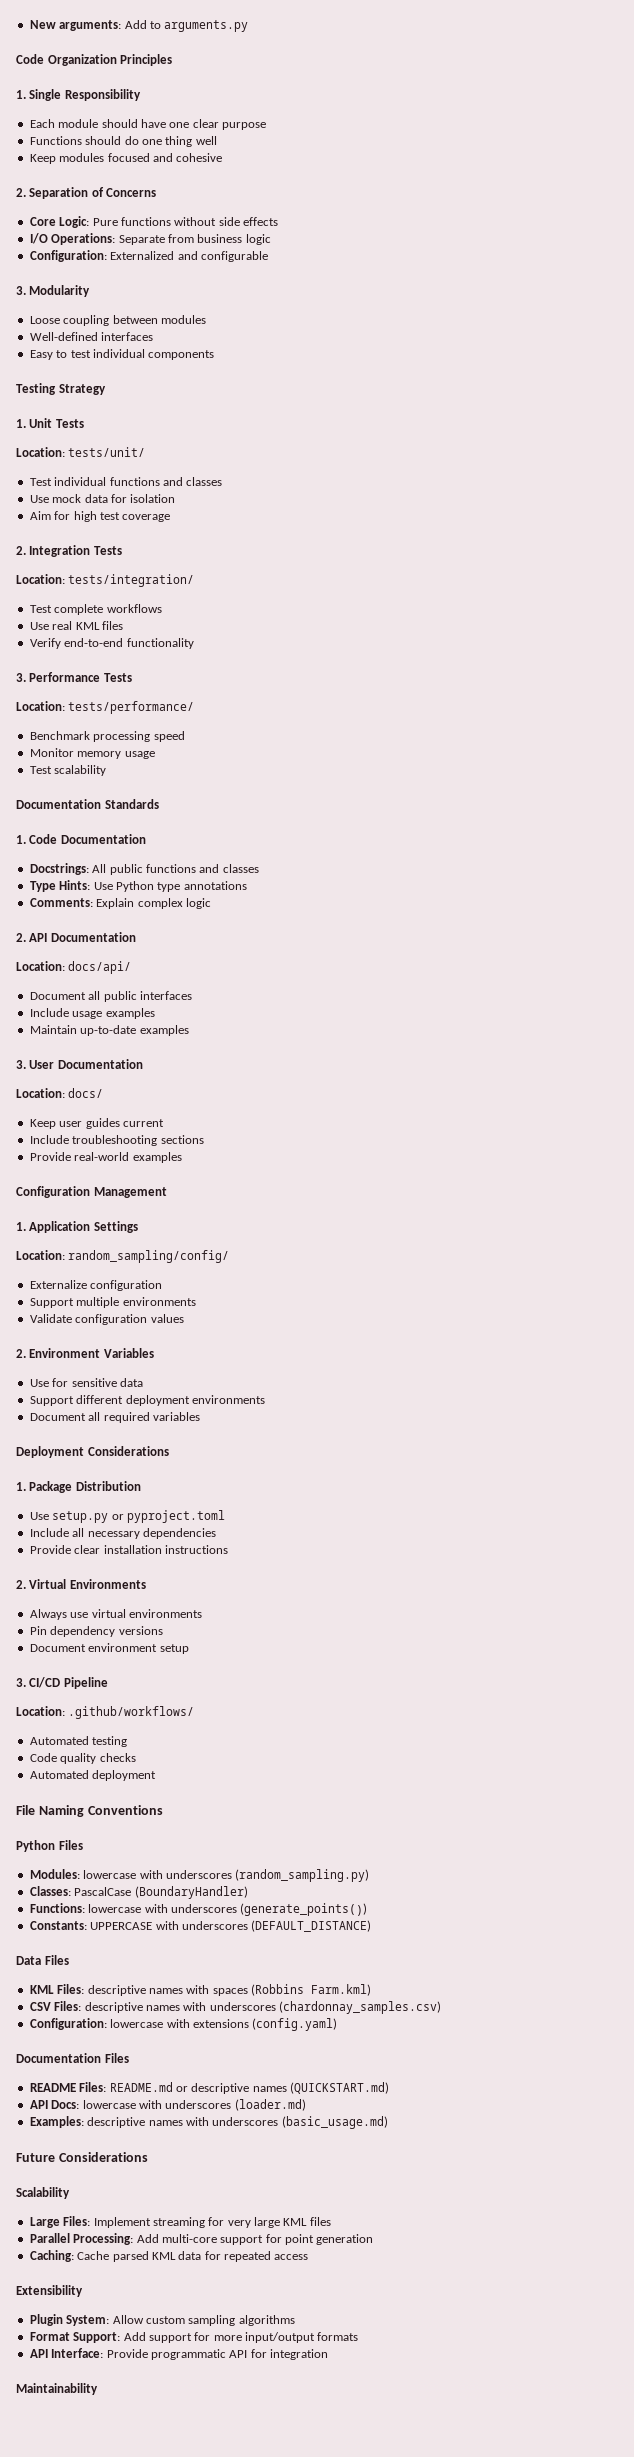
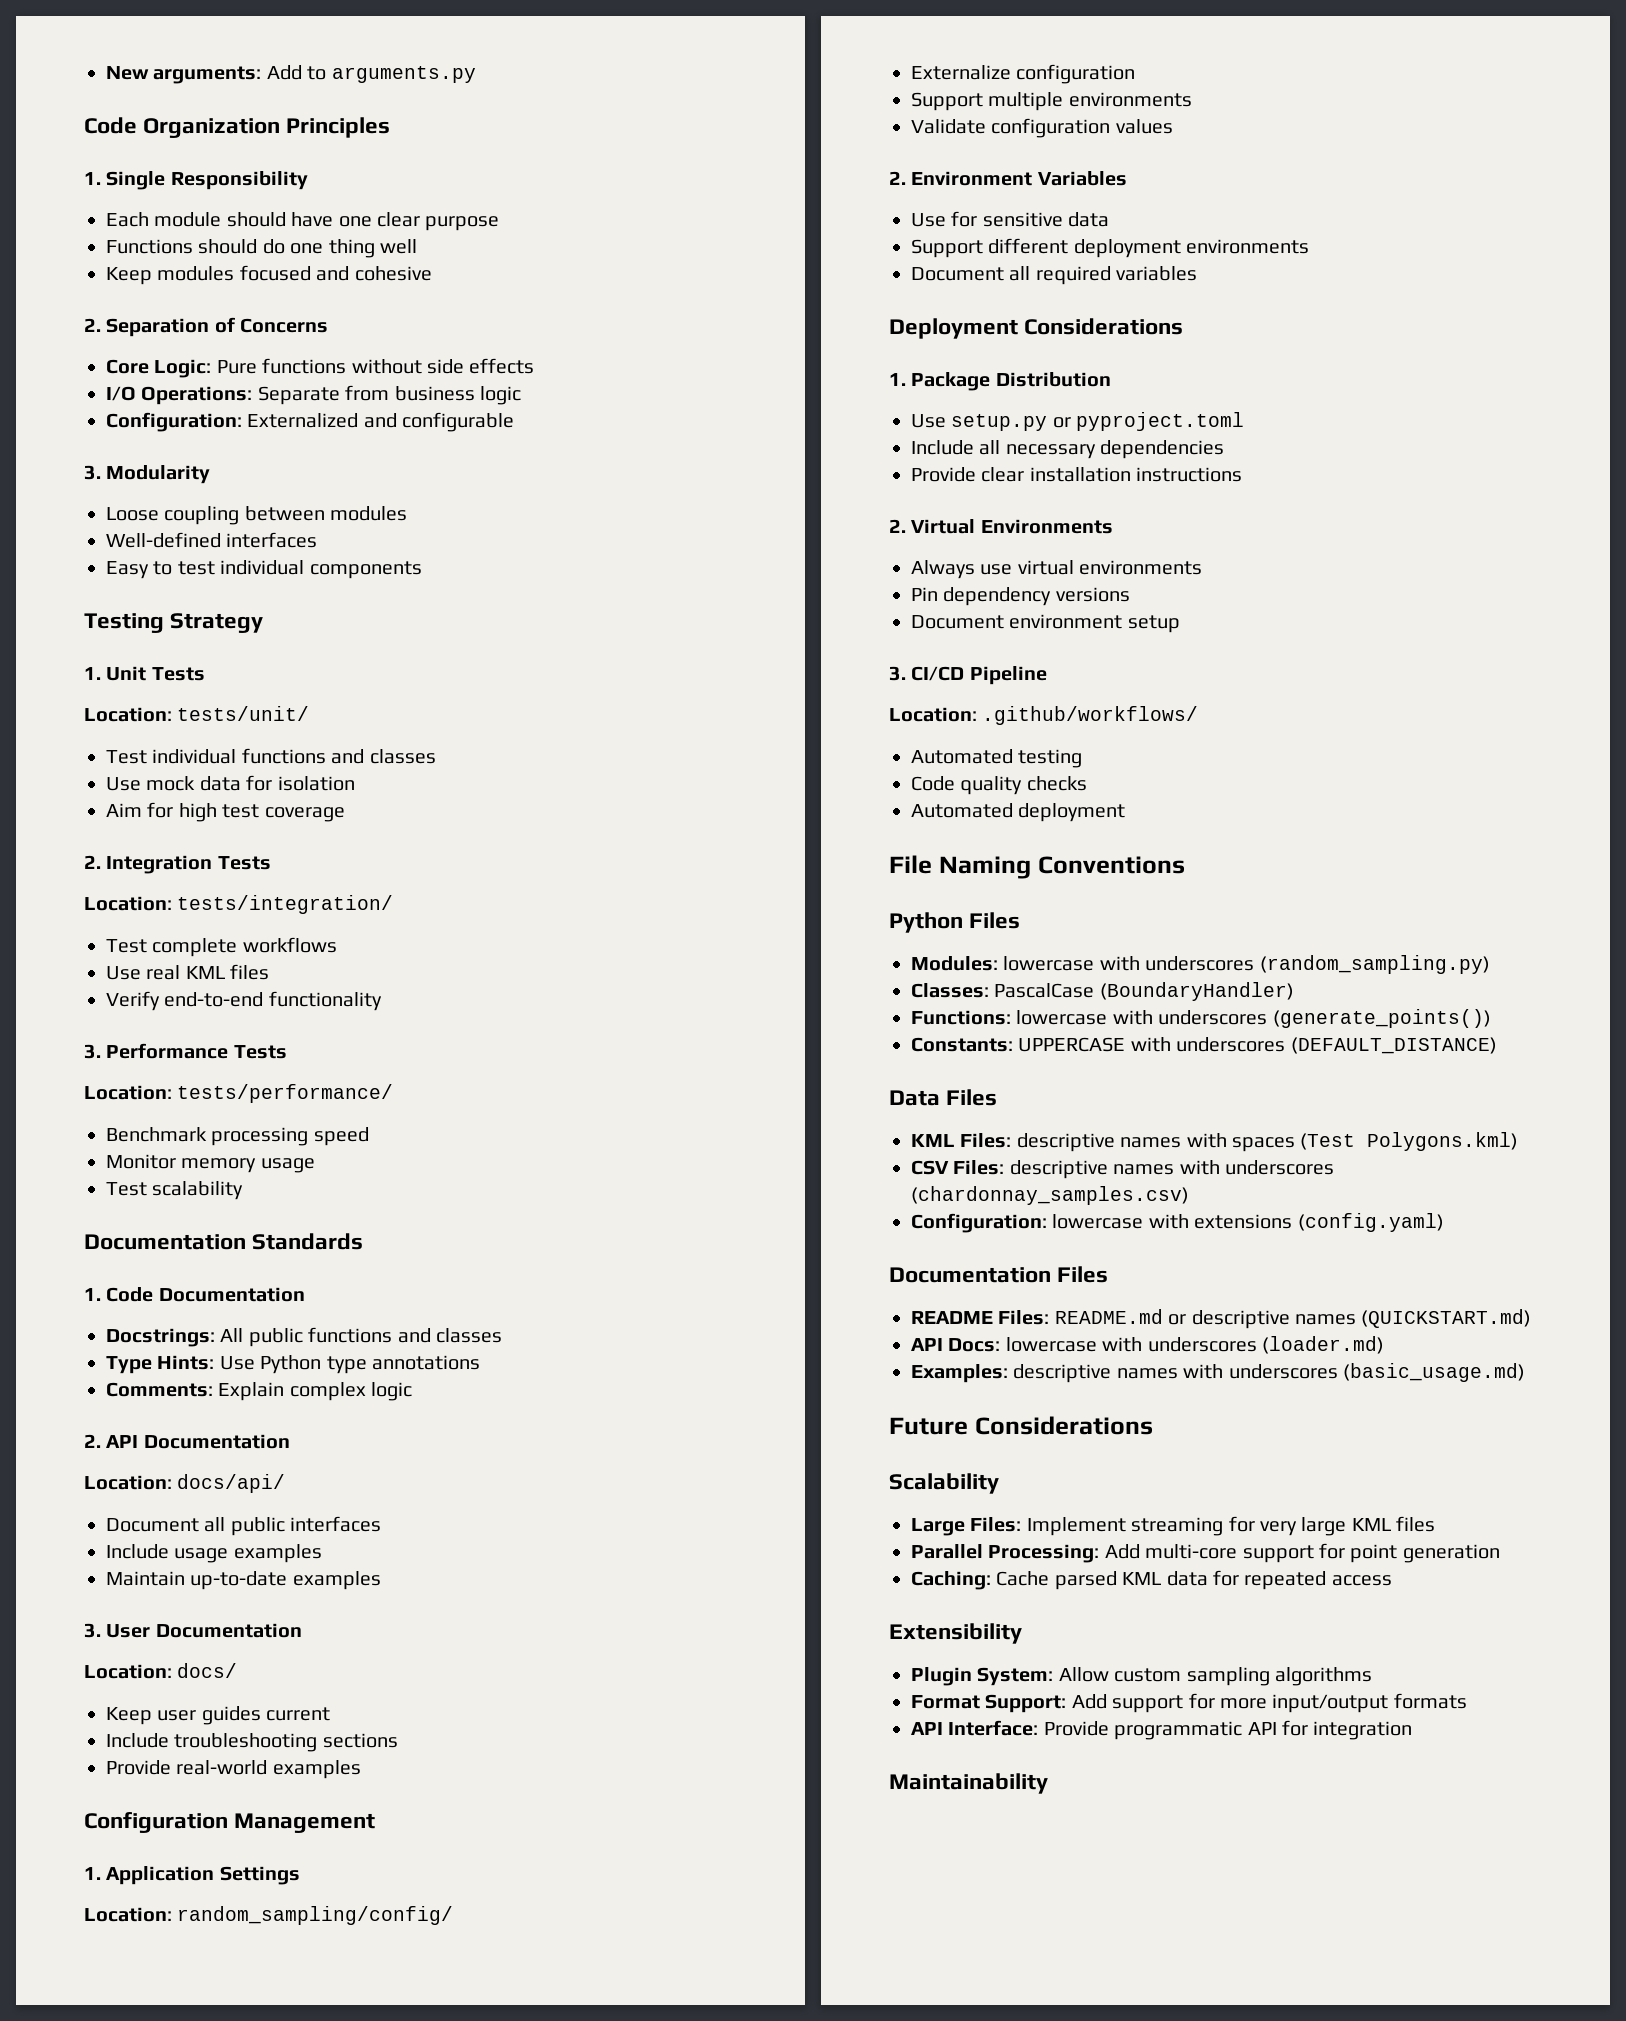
- KML Files: descriptive names with spaces (Robbins Farm.kml)
+ KML Files: descriptive names with spaces (Test Polygons.kml)

